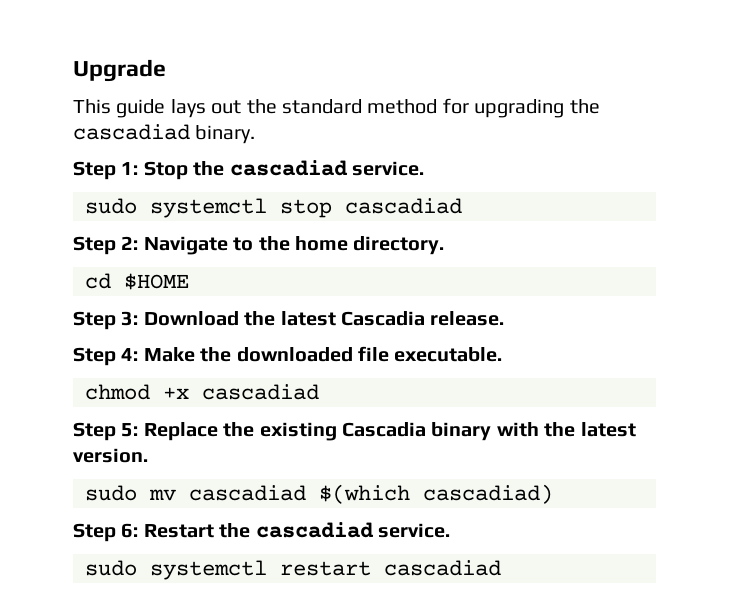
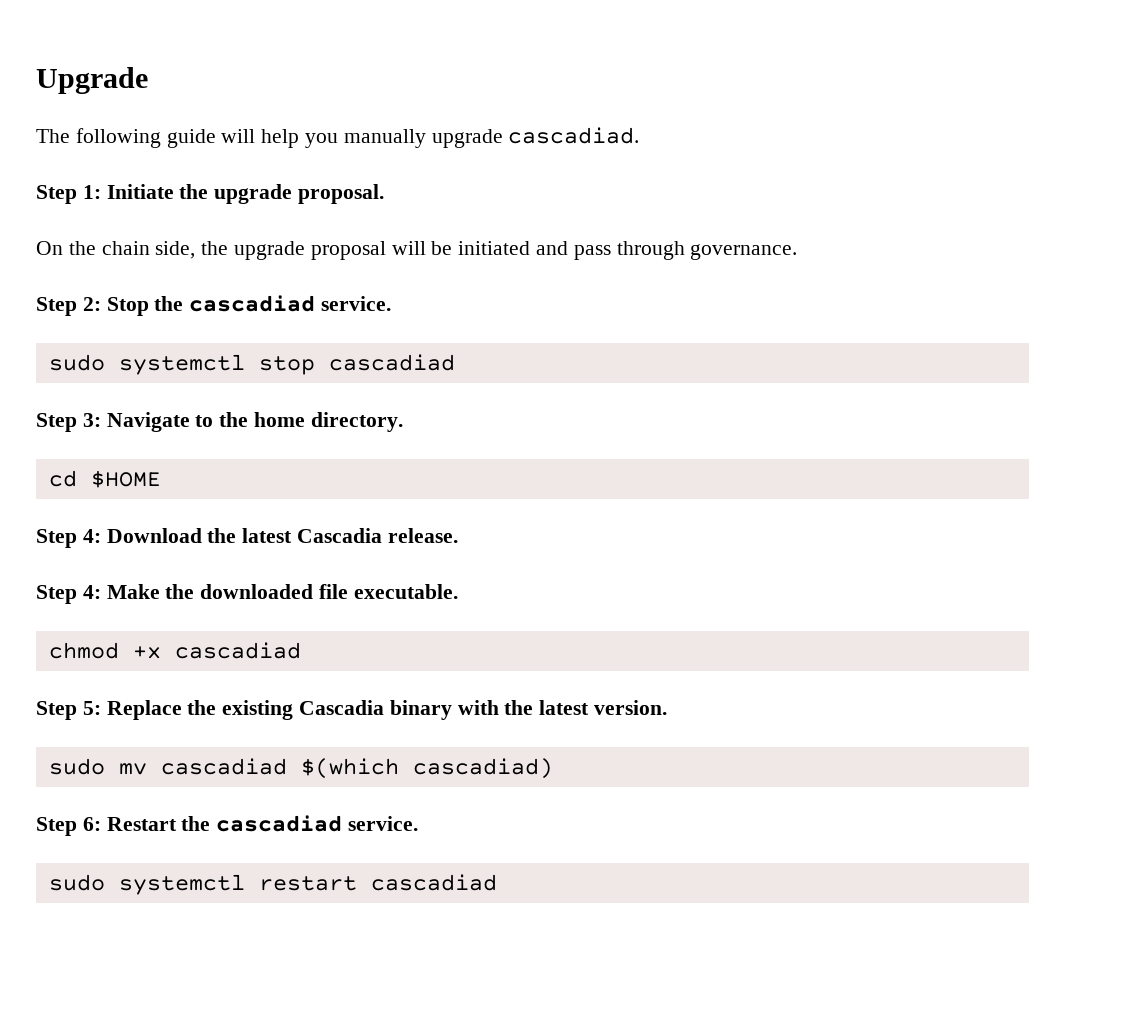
- This guide lays out the standard method for upgrading the cascadiad binary.
- Step 1: Stop the cascadiad service.
+ The following guide will help you manually upgrade cascadiad.
+ Step 1: Initiate the upgrade proposal.
+ On the chain side, the upgrade proposal will be initiated and pass through governance.
+ Step 2: Stop the cascadiad service.
- Step 2: Navigate to the home directory.
+ Step 3: Navigate to the home directory.
- Step 3: Download the latest Cascadia release.
+ Step 4: Download the latest Cascadia release.

